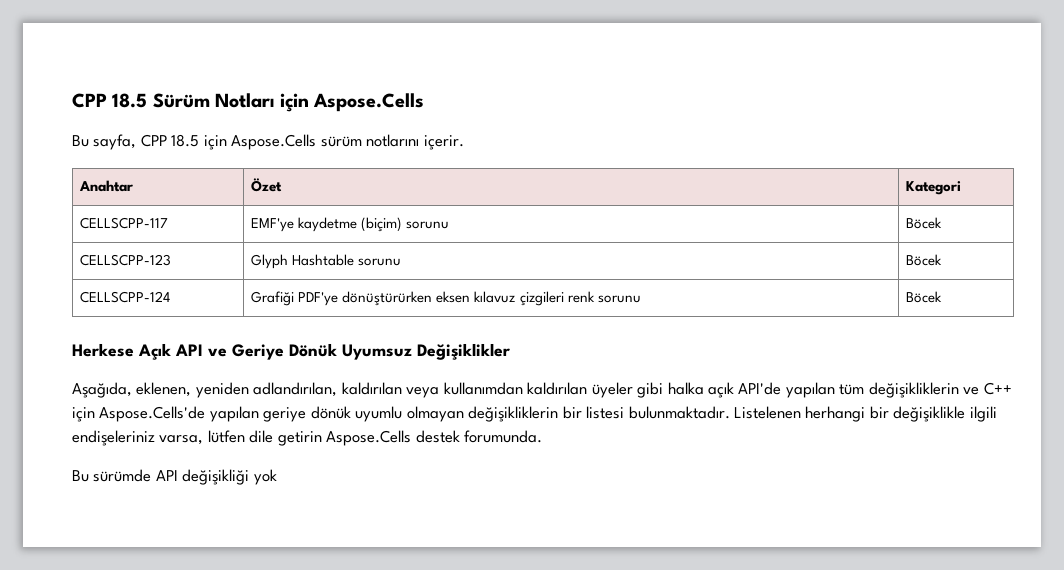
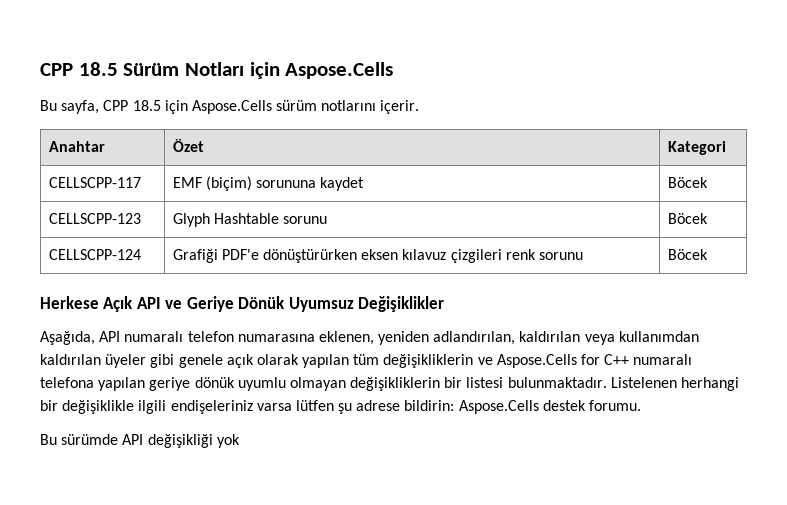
- CELLSCPP-117 | EMF'ye kaydetme (biçim) sorunu | Böcek
+ CELLSCPP-117 | EMF (biçim) sorununa kaydet | Böcek
- CELLSCPP-124 | Grafiği PDF'ye dönüştürürken eksen kılavuz çizgileri renk sorunu | Böcek
+ CELLSCPP-124 | Grafiği PDF'e dönüştürürken eksen kılavuz çizgileri renk sorunu | Böcek
- Aşağıda, eklenen, yeniden adlandırılan, kaldırılan veya kullanımdan kaldırılan üyeler gibi halka açık API'de yapılan tüm değişikliklerin ve C++ için Aspose.Cells'de yapılan geriye dönük uyumlu olmayan değişikliklerin bir listesi bulunmaktadır.
+ Aşağıda, API numaralı telefon numarasına eklenen, yeniden adlandırılan, kaldırılan veya kullanımdan kaldırılan üyeler gibi genele açık olarak yapılan tüm değişikliklerin ve Aspose.Cells for C++ numaralı telefona yapılan geriye dönük uyumlu olmayan değişikliklerin bir listesi bulunmaktadır.
- Listelenen herhangi bir değişiklikle ilgili endişeleriniz varsa, lütfen dile getirin Aspose.Cells destek forumunda.
+ Listelenen herhangi bir değişiklikle ilgili endişeleriniz varsa lütfen şu adrese bildirin: Aspose.Cells destek forumu.

